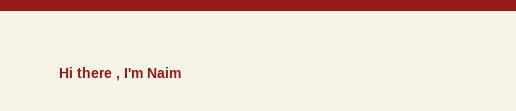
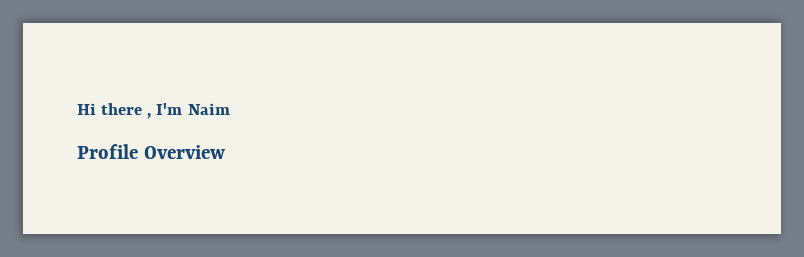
+ Profile Overview

